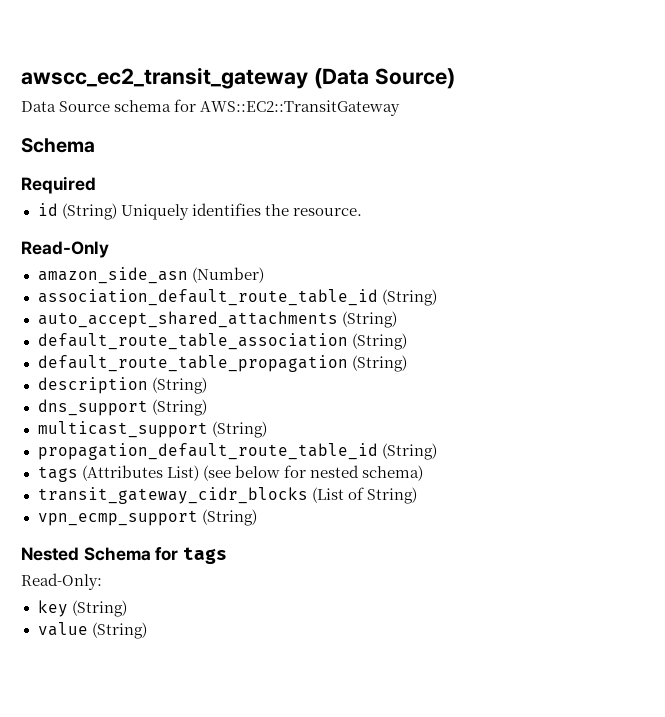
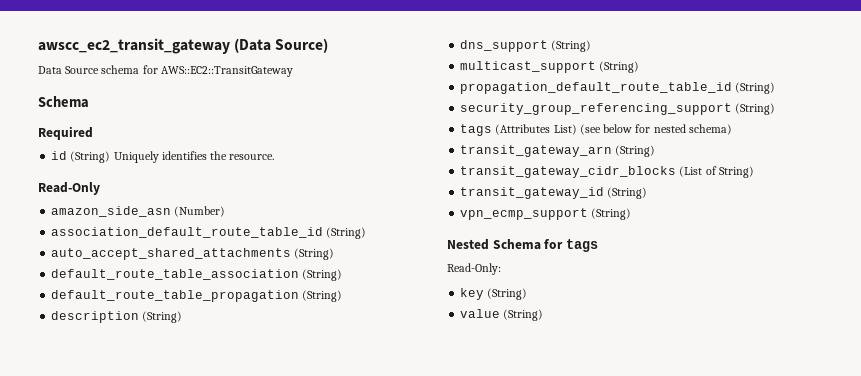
+ security_group_referencing_support (String)
+ transit_gateway_arn (String)
+ transit_gateway_id (String)

